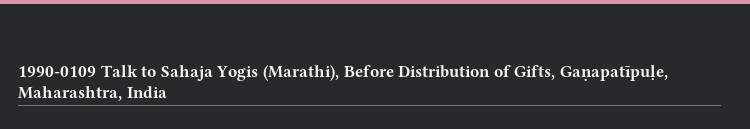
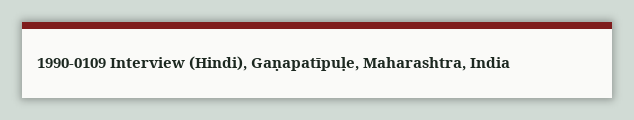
- 1990-0109 Talk to Sahaja Yogis (Marathi), Before Distribution of Gifts, Gaṇapatīpuḷe, Maharashtra, India
+ 1990-0109 Interview (Hindi), Gaṇapatīpuḷe, Maharashtra, India

